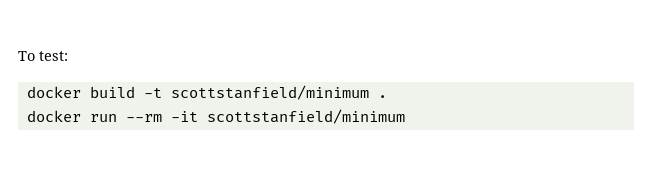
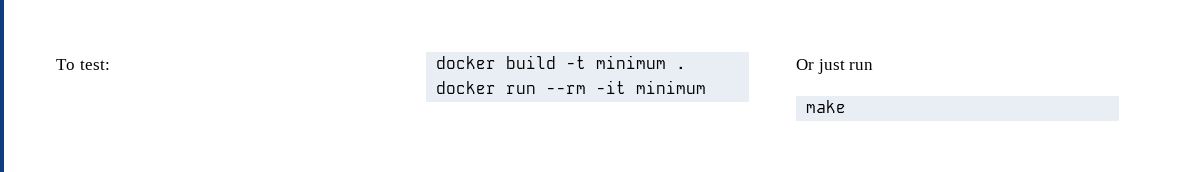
- docker build -t scottstanfield/minimum .
+ docker build -t minimum .
- docker run --rm -it scottstanfield/minimum
+ docker run --rm -it minimum
+ Or just run
+ make

